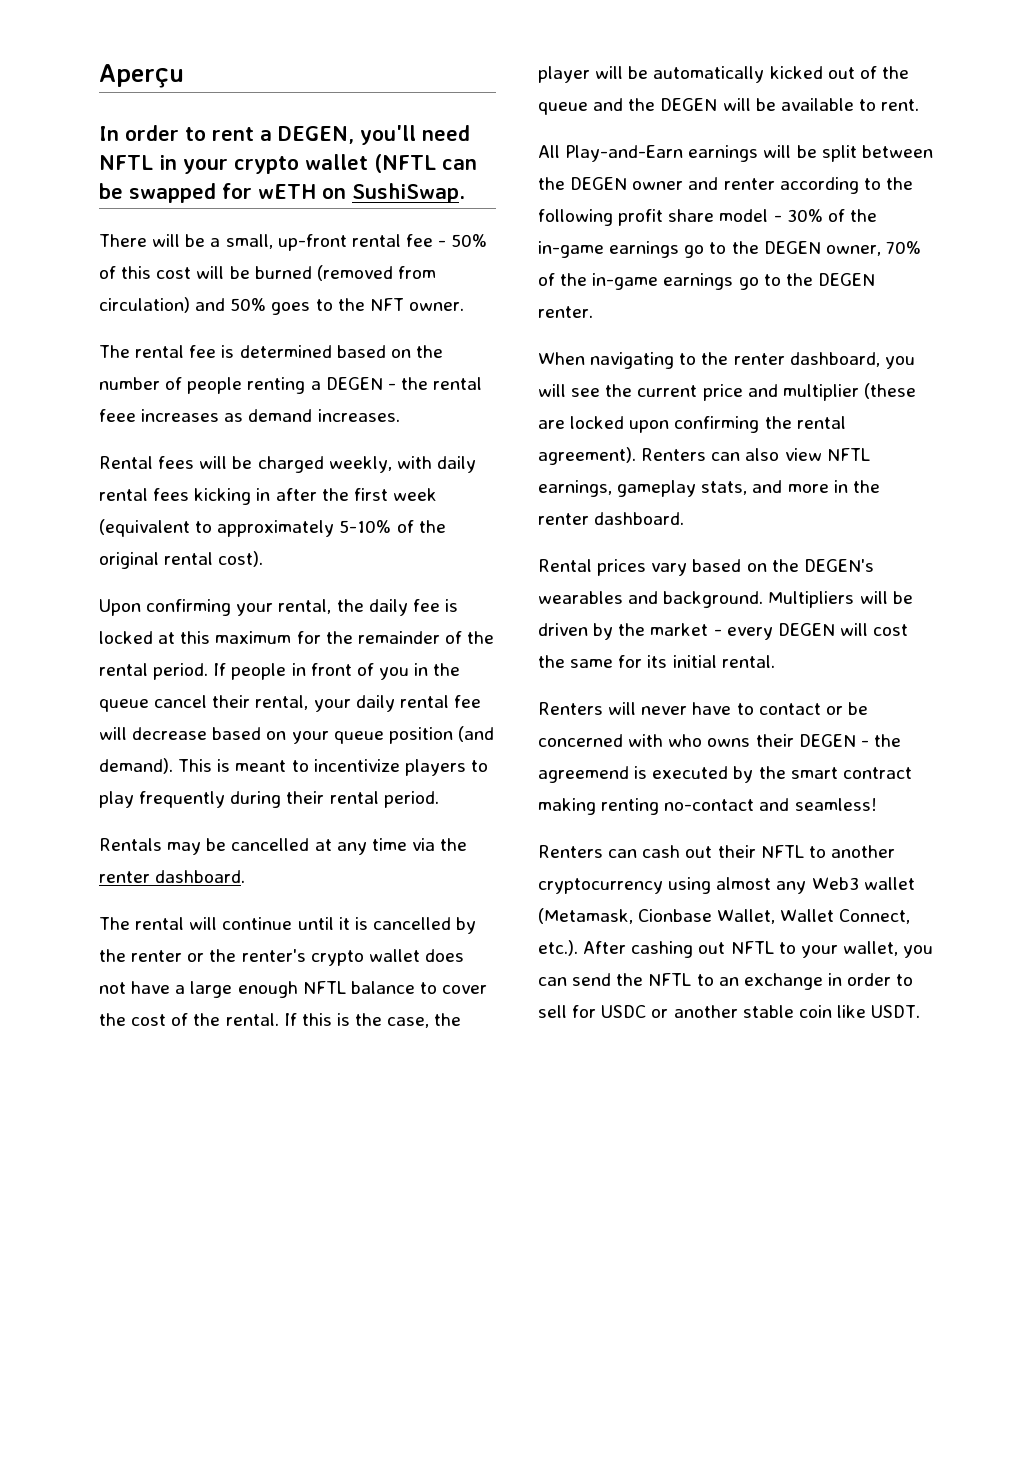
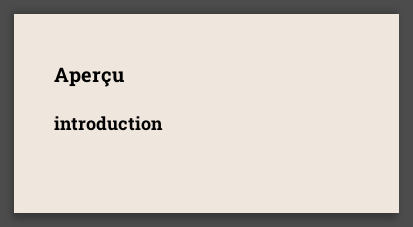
- In order to rent a DEGEN, you'll need NFTL in your crypto wallet (NFTL can be swapped for wETH on SushiSwap.
- There will be a small, up-front rental fee - 50% of this cost will be burned (removed from circulation) and 50% goes to the NFT owner.
- The rental fee is determined based on the number of people renting a DEGEN - the rental feee increases as demand increases.
- Rental fees will be charged weekly, with daily rental fees kicking in after the first week (equivalent to approximately 5-10% of the original rental cost).
- Upon confirming your rental, the daily fee is locked at this maximum for the remainder of the rental period. If people in front of you in the queue cancel their rental, your daily rental fee will decrease based on your queue position (and demand). This is meant to incentivize players to play frequently during their rental period.
- Rentals may be cancelled at any time via the renter dashboard.
- The rental will continue until it is cancelled by the renter or the renter's crypto wallet does not have a large enough NFTL balance to cover the cost of the rental. If this is the case, the player will be automatically kicked out of the queue and the DEGEN will be available to rent.
- All Play-and-Earn earnings will be split between the DEGEN owner and renter according to the following profit share model - 30% of the in-game earnings go to the DEGEN owner, 70% of the in-game earnings go to the DEGEN renter.
- When navigating to the renter dashboard, you will see the current price and multiplier (these are locked upon confirming the rental agreement). Renters can also view NFTL earnings, gameplay stats, and more in the renter dashboard.
- Rental prices vary based on the DEGEN's wearables and background. Multipliers will be driven by the market - every DEGEN will cost the same for its initial rental.
- Renters will never have to contact or be concerned with who owns their DEGEN - the agreemend is executed by the smart contract making renting no-contact and seamless!
- Renters can cash out their NFTL to another cryptocurrency using almost any Web3 wallet (Metamask, Cionbase Wallet, Wallet Connect, etc.). After cashing out NFTL to your wallet, you can send the NFTL to an exchange in order to sell for USDC or another stable coin like USDT.
+ introduction

